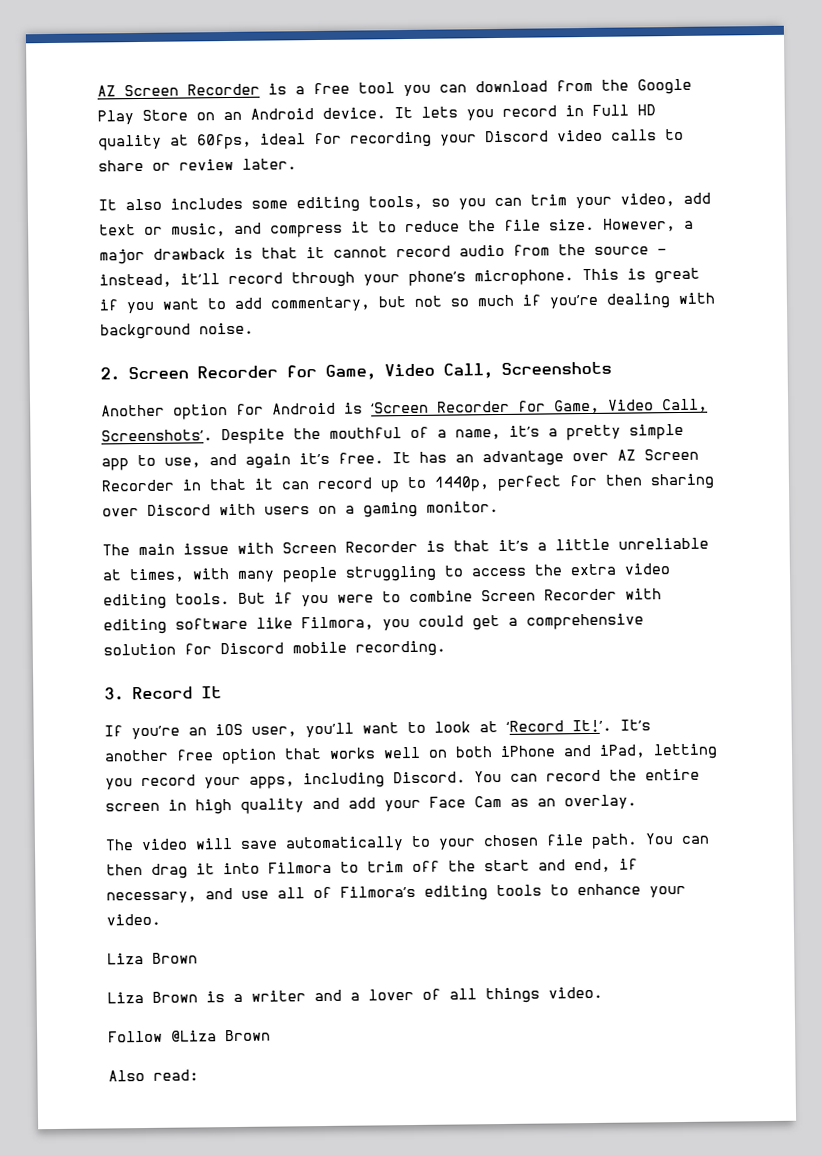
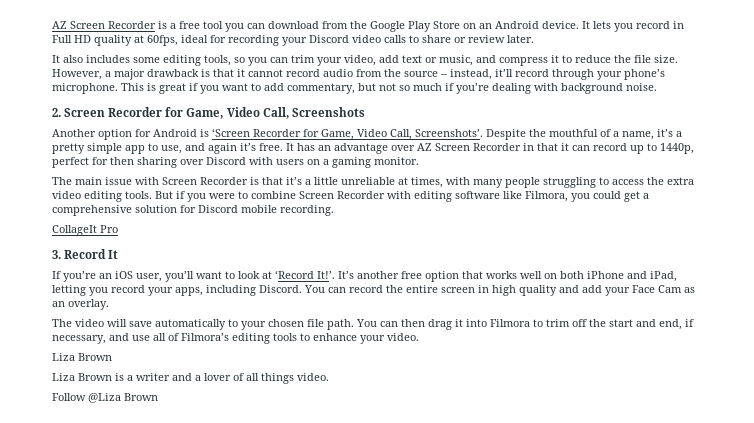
+ CollageIt Pro
- Also read:

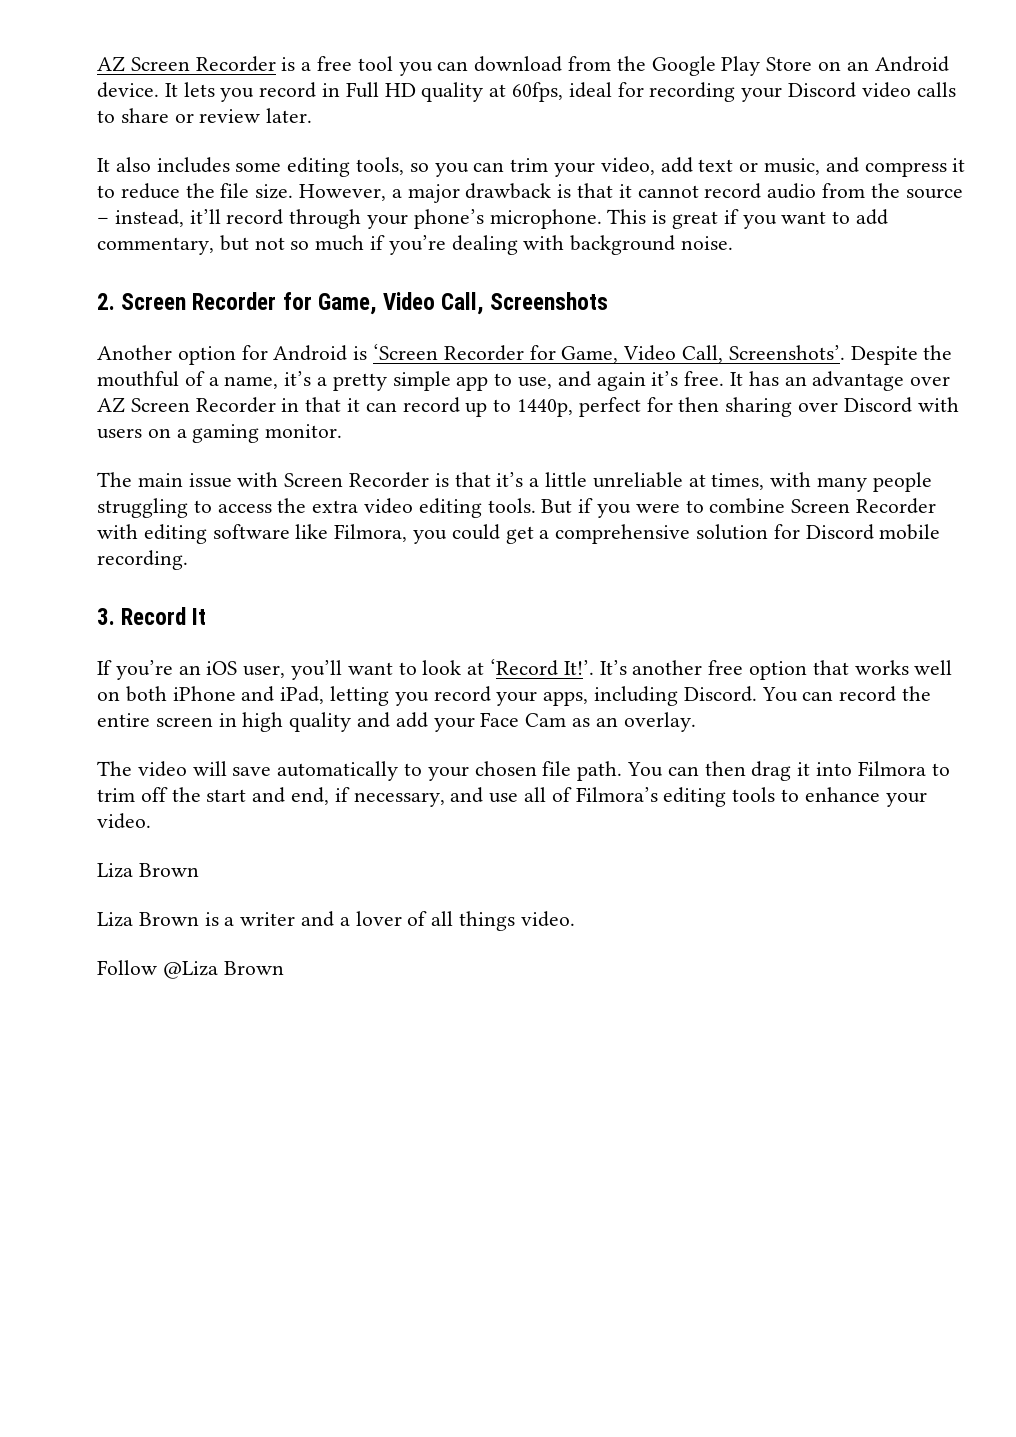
- CollageIt Pro

